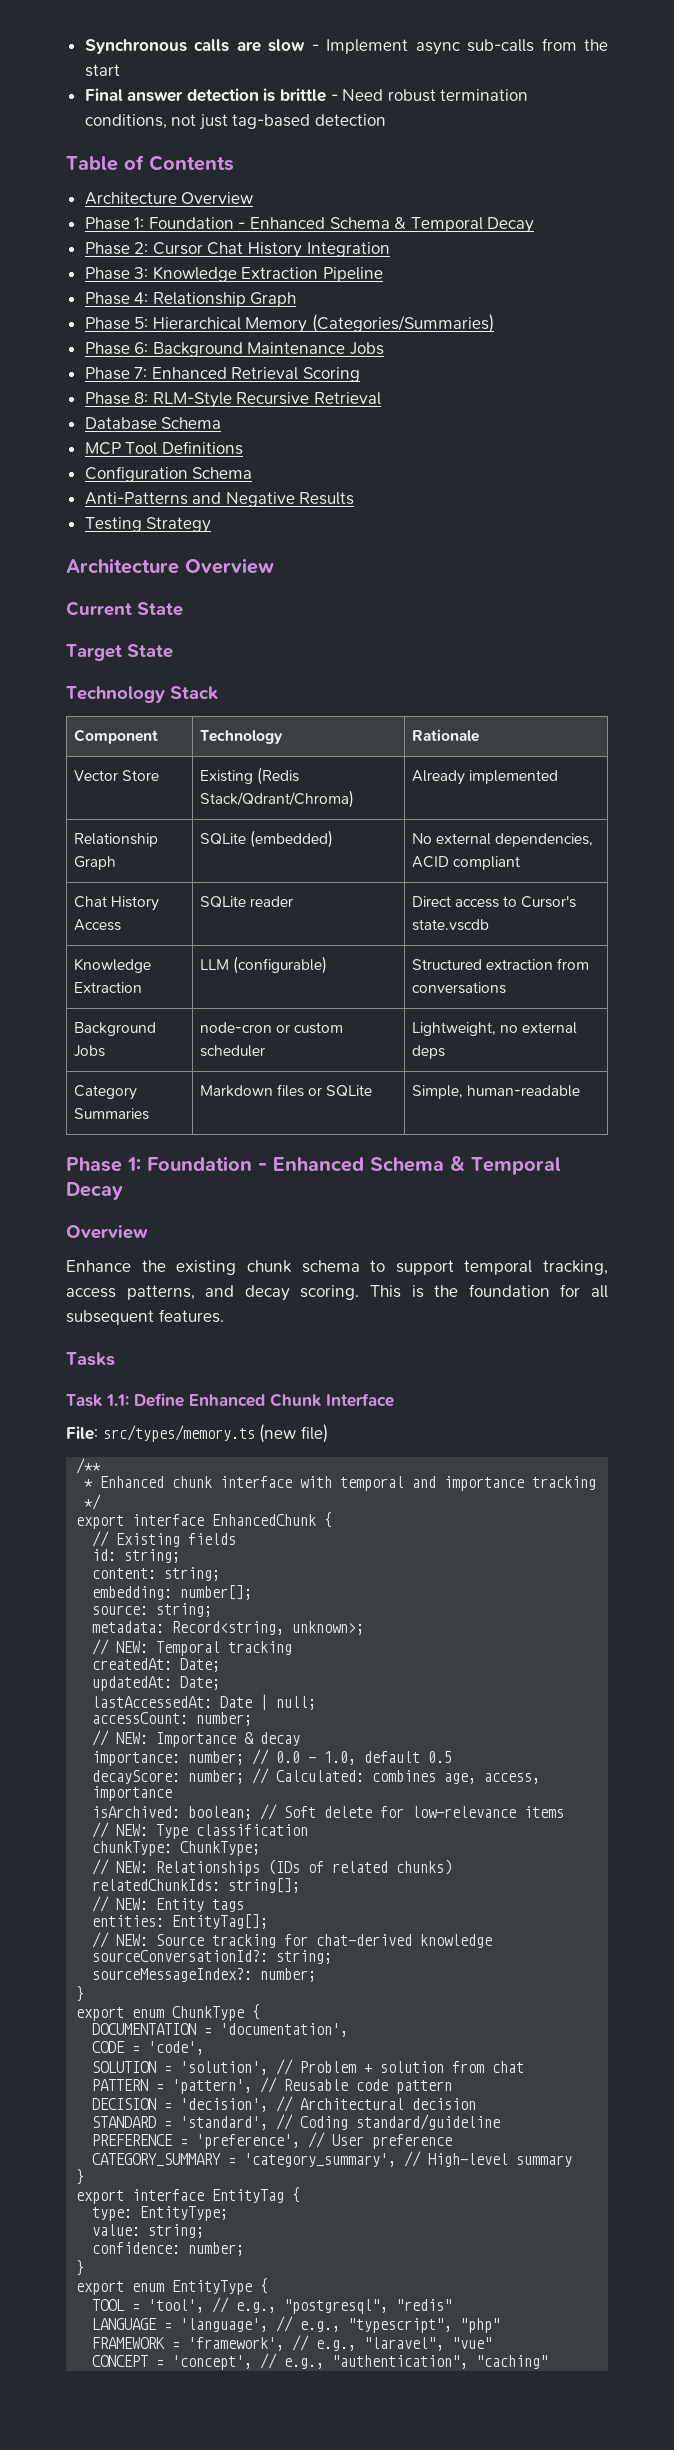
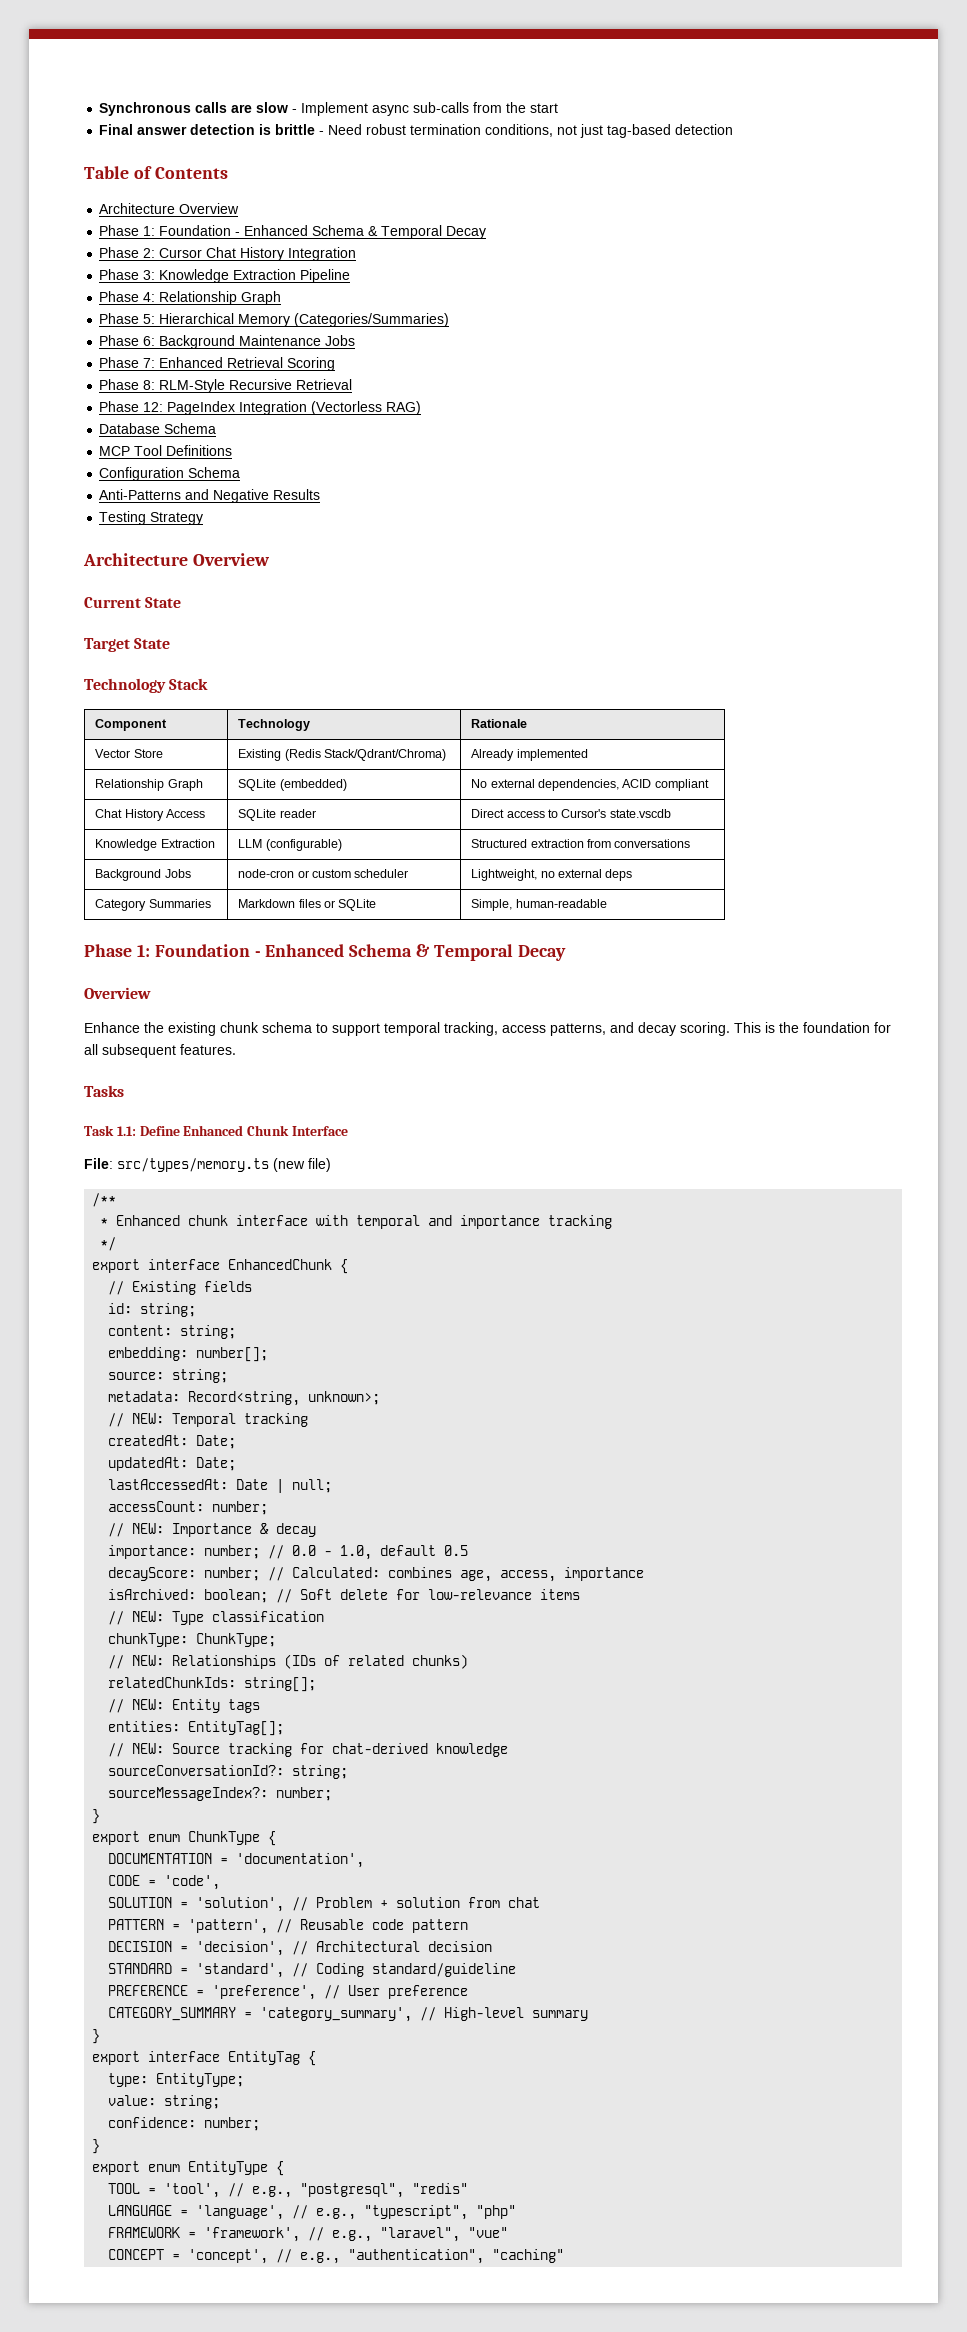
+ Phase 12: PageIndex Integration (Vectorless RAG)

